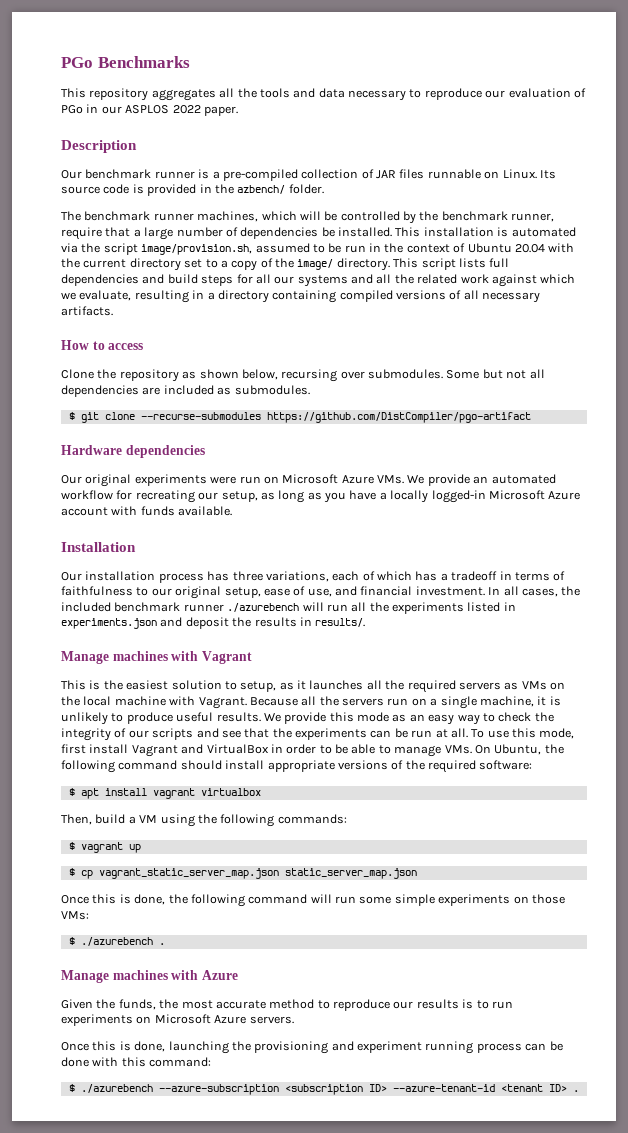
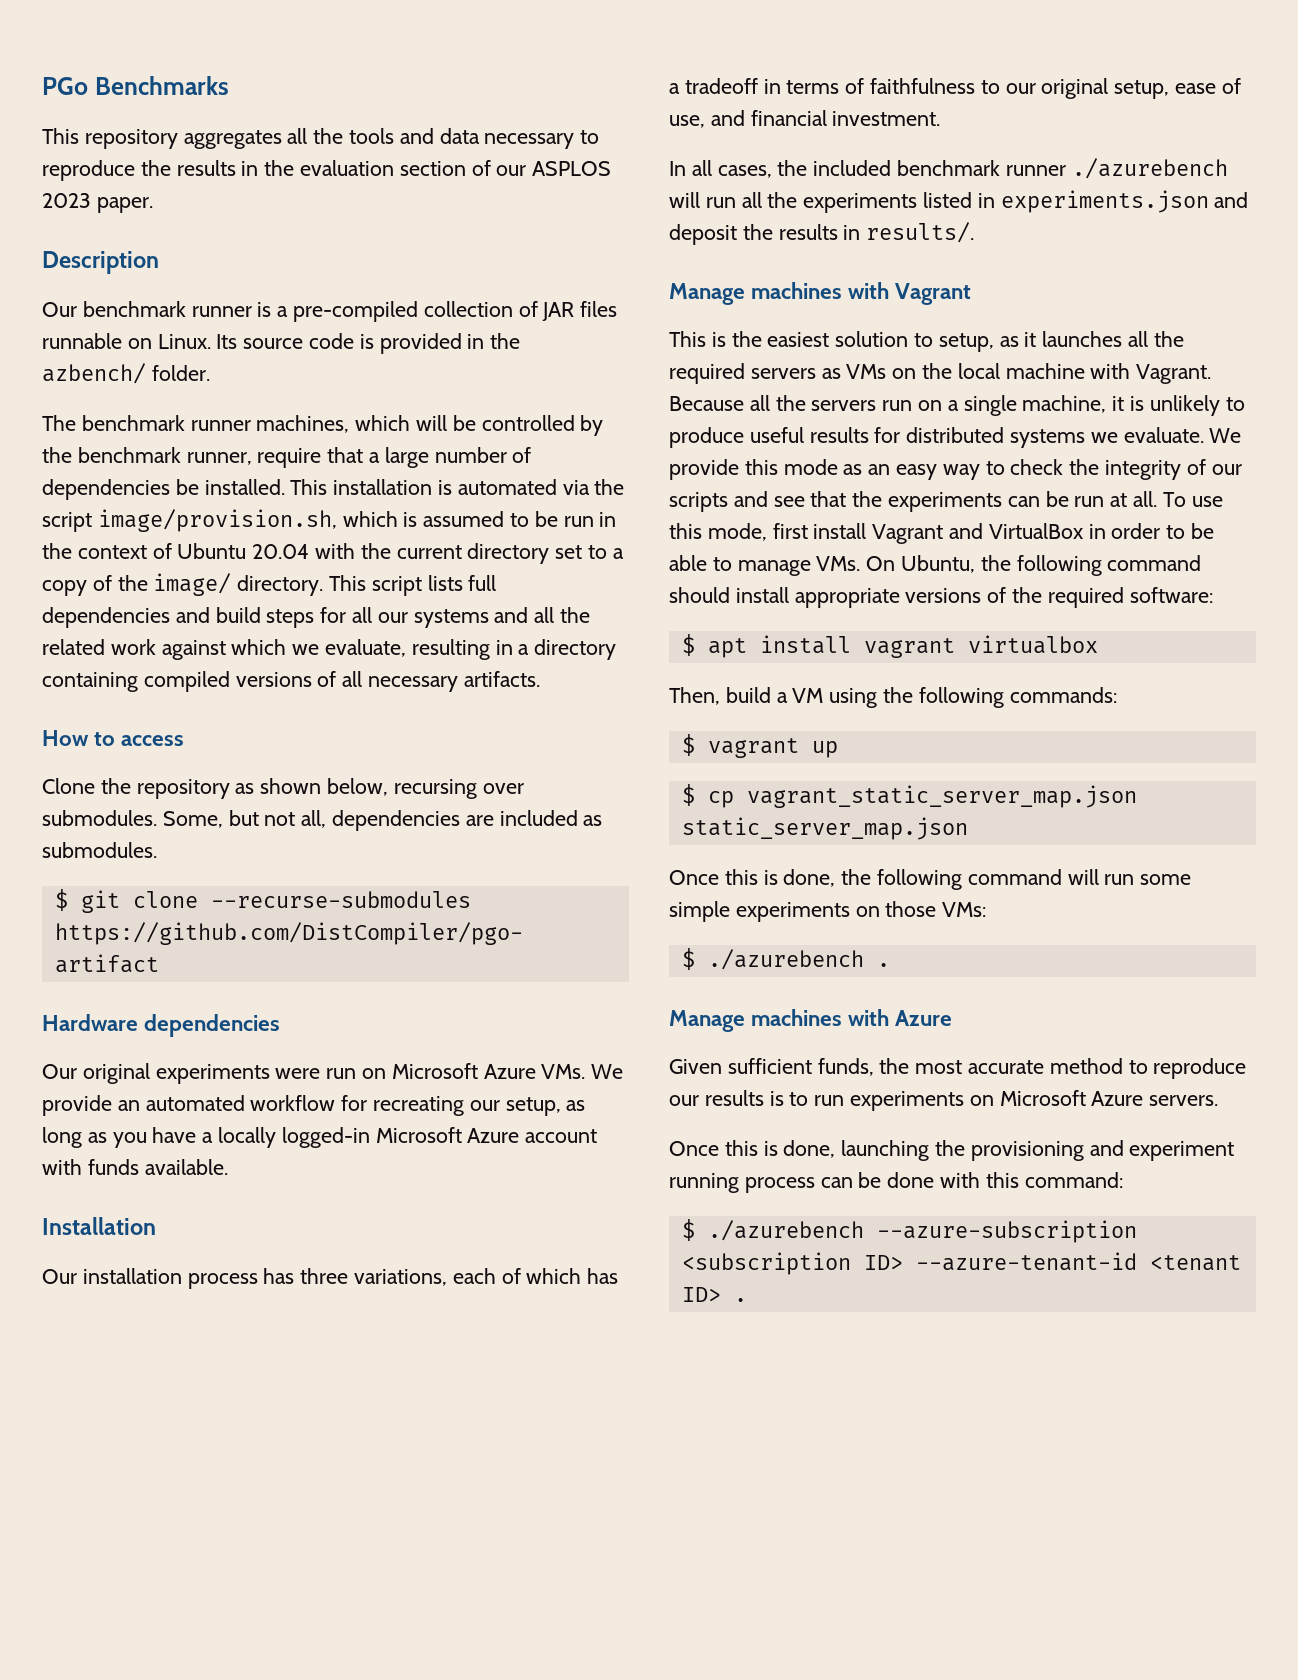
- This repository aggregates all the tools and data necessary to reproduce our evaluation of PGo in our ASPLOS 2022 paper.
+ This repository aggregates all the tools and data necessary to reproduce the results in the evaluation section of our ASPLOS 2023 paper.
- This installation is automated via the script image/provision.sh, assumed to be run in the context of Ubuntu 20.04 with the current directory set to a copy of the image/ directory.
+ This installation is automated via the script image/provision.sh, which is assumed to be run in the context of Ubuntu 20.04 with the current directory set to a copy of the image/ directory.
- Some but not all dependencies are included as submodules.
+ Some, but not all, dependencies are included as submodules.
- Our installation process has three variations, each of which has a tradeoff in terms of faithfulness to our original setup, ease of use, and financial investment. In all cases, the included benchmark runner ./azurebench will run all the experiments listed in experiments.json and deposit the results in results/.
+ Our installation process has three variations, each of which has a tradeoff in terms of faithfulness to our original setup, ease of use, and financial investment.
+ In all cases, the included benchmark runner ./azurebench will run all the experiments listed in experiments.json and deposit the results in results/.
- Because all the servers run on a single machine, it is unlikely to produce useful results.
+ Because all the servers run on a single machine, it is unlikely to produce useful results for distributed systems we evaluate.
- Given the funds, the most accurate method to reproduce our results is to run experiments on Microsoft Azure servers.
+ Given sufficient funds, the most accurate method to reproduce our results is to run experiments on Microsoft Azure servers.

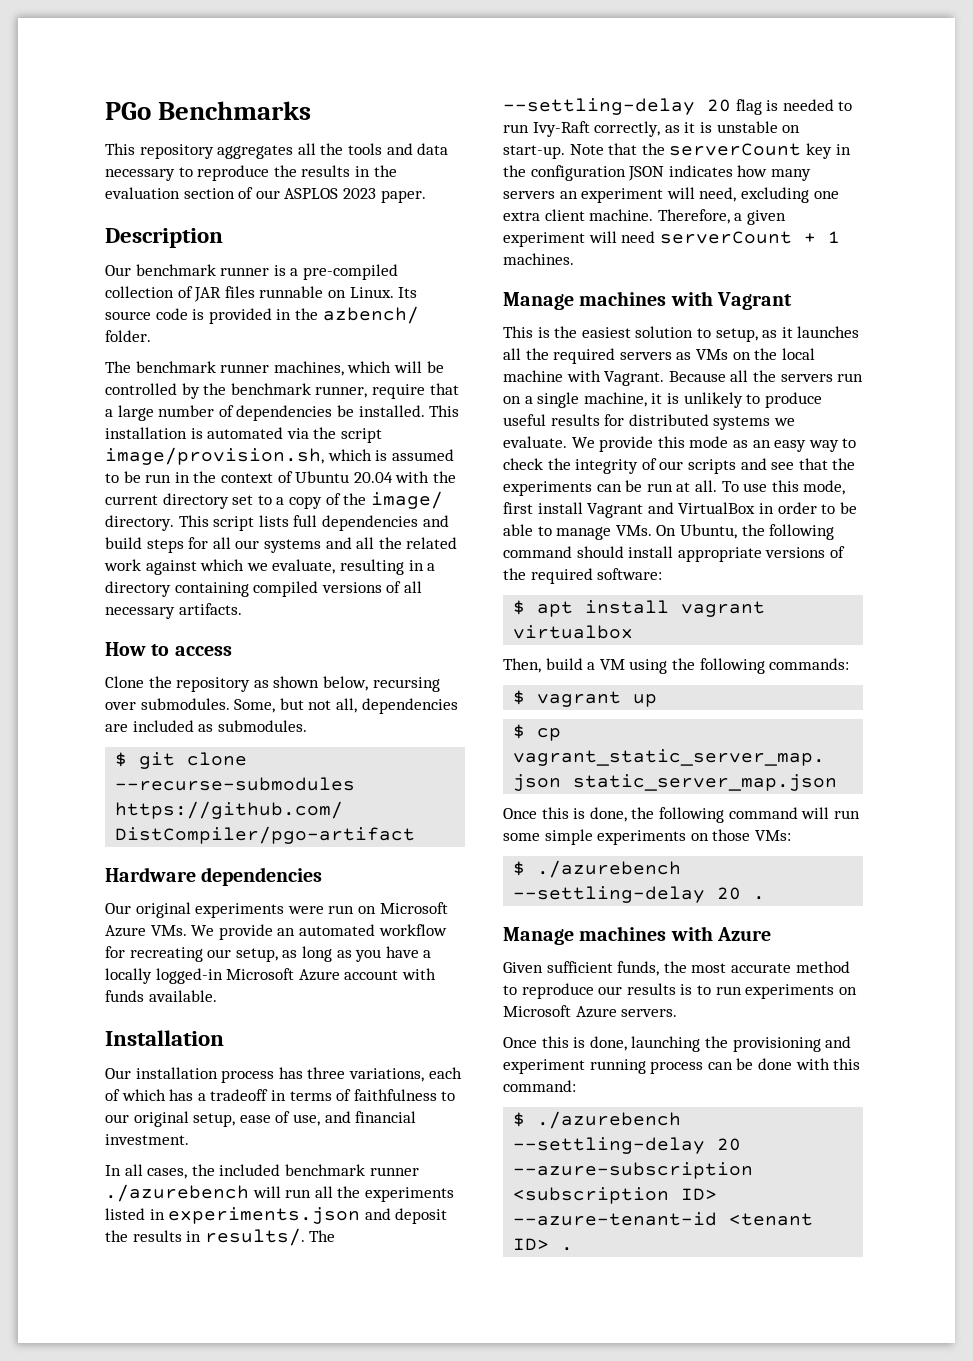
+ The --settling-delay 20 flag is needed to run Ivy-Raft correctly, as it is unstable on start-up. Note that the serverCount key in the configuration JSON indicates how many servers an experiment will need, excluding one extra client machine. Therefore, a given experiment will need serverCount + 1 machines.
- $ ./azurebench .
+ $ ./azurebench --settling-delay 20 .
- $ ./azurebench --azure-subscription <subscription ID> --azure-tenant-id <tenant ID> .
+ $ ./azurebench --settling-delay 20 --azure-subscription <subscription ID> --azure-tenant-id <tenant ID> .

